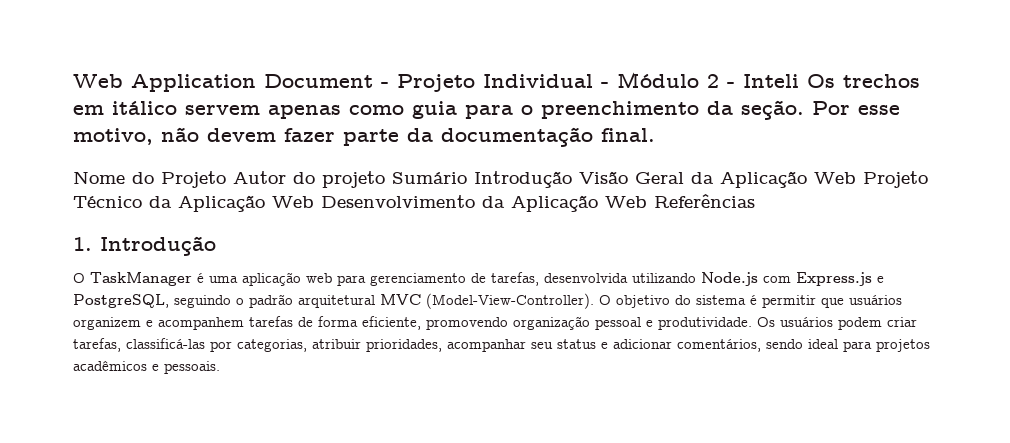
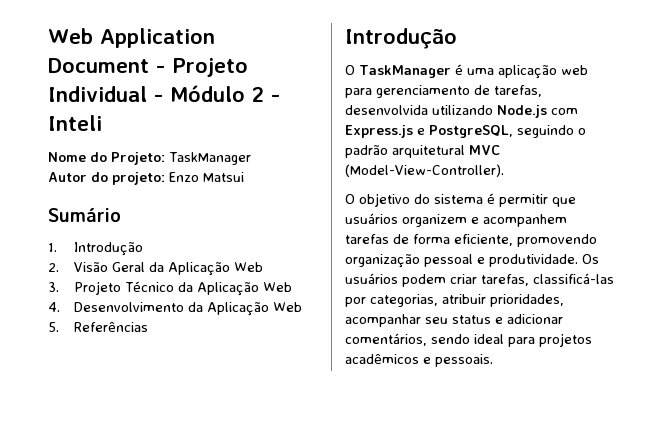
- Web Application Document - Projeto Individual - Módulo 2 - Inteli Os trechos em itálico servem apenas como guia para o preenchimento da seção. Por esse motivo, não devem fazer parte da documentação final.
- Nome do Projeto Autor do projeto Sumário Introdução Visão Geral da Aplicação Web Projeto Técnico da Aplicação Web Desenvolvimento da Aplicação Web Referências
+ Web Application Document - Projeto Individual - Módulo 2 - Inteli
+ Nome do Projeto: TaskManager
+ Autor do projeto: Enzo Matsui
+ Sumário
  1. Introdução
+ 2. Visão Geral da Aplicação Web
+ 3. Projeto Técnico da Aplicação Web
+ 4. Desenvolvimento da Aplicação Web
+ 5. Referências
+ Introdução
- O TaskManager é uma aplicação web para gerenciamento de tarefas, desenvolvida utilizando Node.js com Express.js e PostgreSQL, seguindo o padrão arquitetural MVC (Model-View-Controller). O objetivo do sistema é permitir que usuários organizem e acompanhem tarefas de forma eficiente, promovendo organização pessoal e produtividade.
+ O TaskManager é uma aplicação web para gerenciamento de tarefas, desenvolvida utilizando Node.js com Express.js e PostgreSQL, seguindo o padrão arquitetural MVC (Model-View-Controller).
+ O objetivo do sistema é permitir que usuários organizem e acompanhem tarefas de forma eficiente, promovendo organização pessoal e produtividade.

